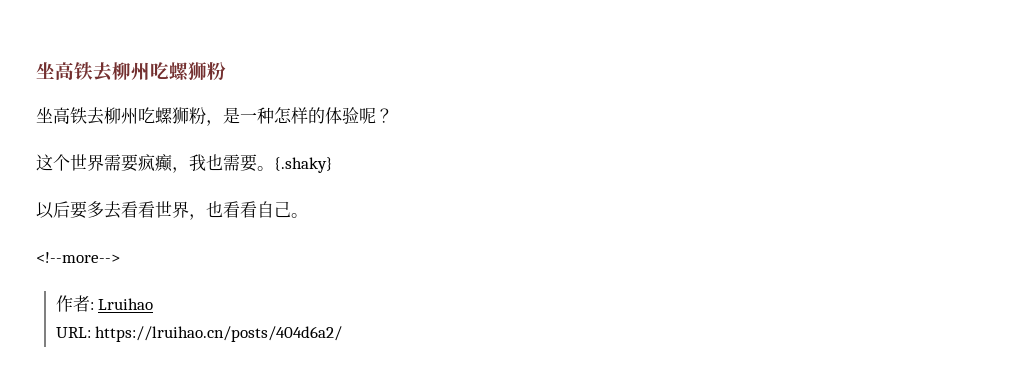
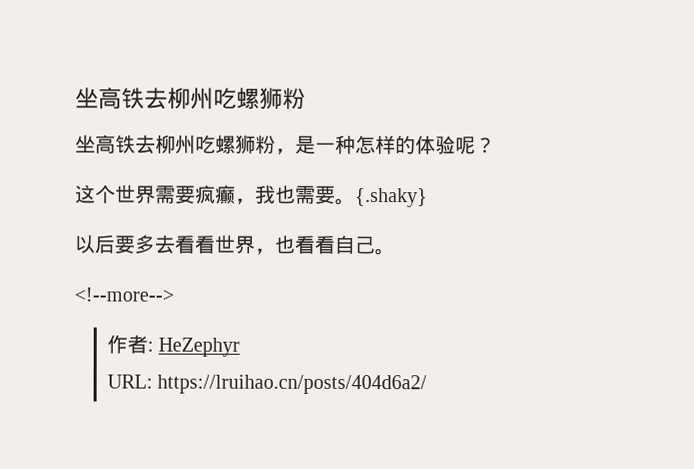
- 作者: Lruihao
+ 作者: HeZephyr

